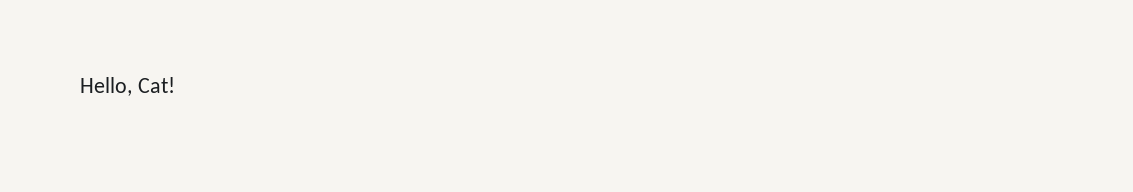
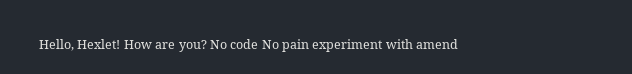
- Hello, Cat!
+ Hello, Hexlet! How are you? No code No pain experiment with amend

